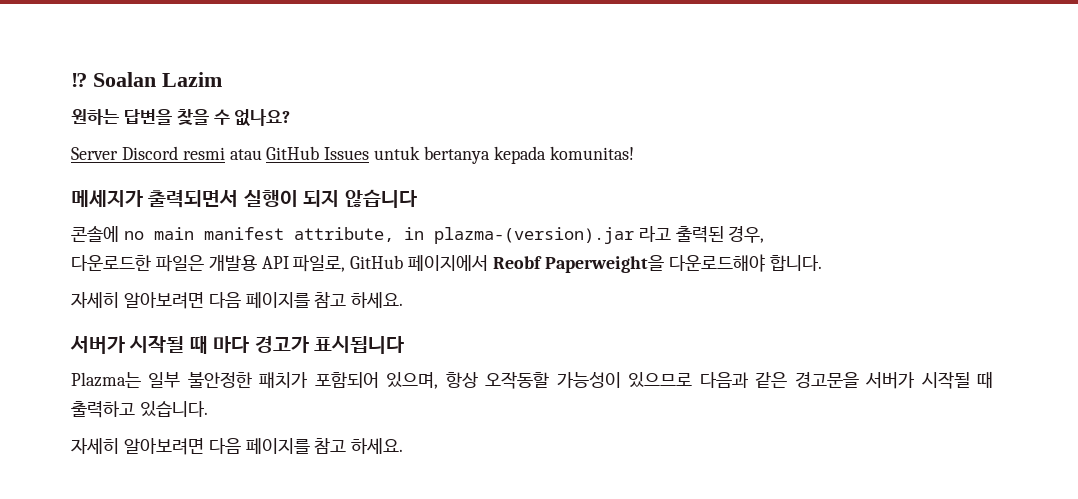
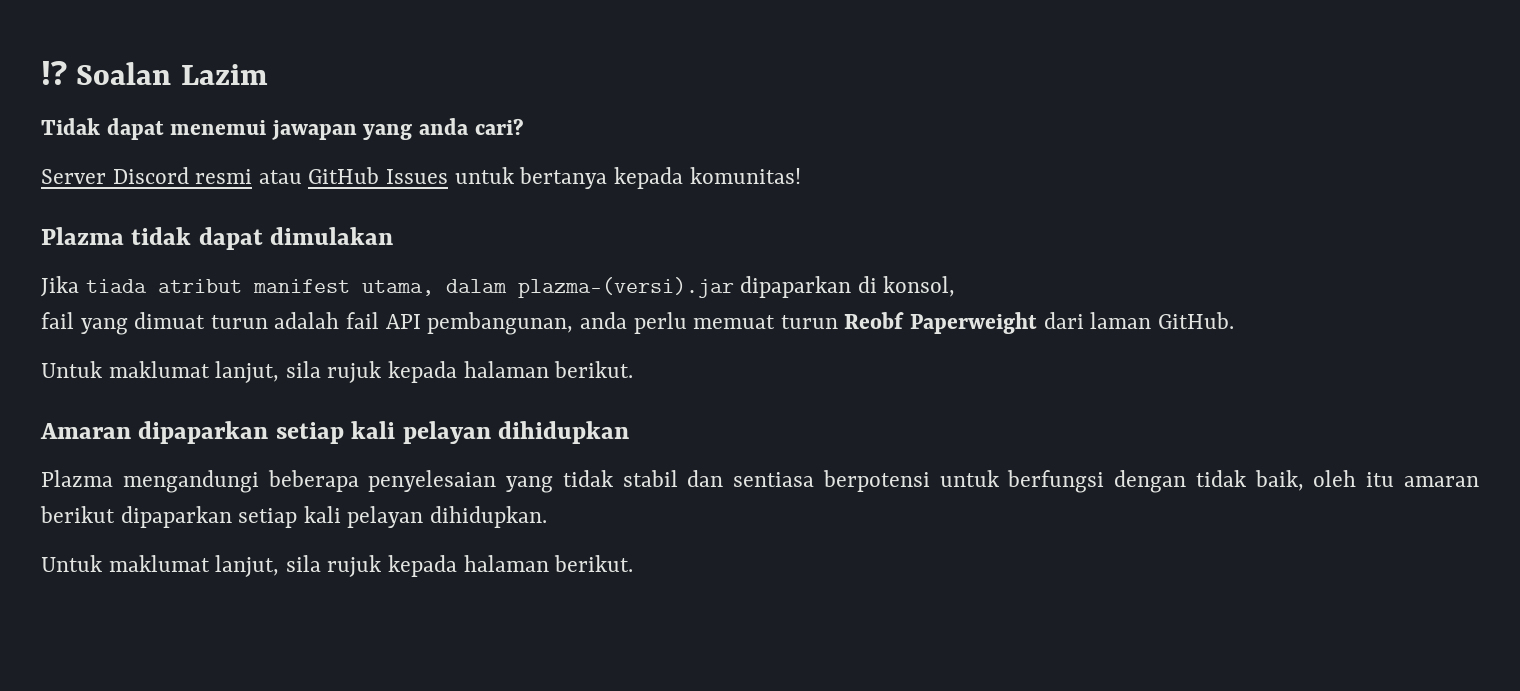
- 원하는 답변을 찾을 수 없나요?
+ Tidak dapat menemui jawapan yang anda cari?
- 메세지가 출력되면서 실행이 되지 않습니다
- 콘솔에 no main manifest attribute, in plazma-(version).jar 라고 출력된 경우,
- 다운로드한 파일은 개발용 API 파일로, GitHub 페이지에서 Reobf Paperweight을 다운로드해야 합니다.
- 자세히 알아보려면 다음 페이지를 참고 하세요.
- 서버가 시작될 때 마다 경고가 표시됩니다
- Plazma는 일부 불안정한 패치가 포함되어 있으며, 항상 오작동할 가능성이 있으므로 다음과 같은 경고문을 서버가 시작될 때 출력하고 있습니다.
- 자세히 알아보려면 다음 페이지를 참고 하세요.
+ Plazma tidak dapat dimulakan
+ Jika tiada atribut manifest utama, dalam plazma-(versi).jar dipaparkan di konsol,
+ fail yang dimuat turun adalah fail API pembangunan, anda perlu memuat turun Reobf Paperweight dari laman GitHub.
+ Untuk maklumat lanjut, sila rujuk kepada halaman berikut.
+ Amaran dipaparkan setiap kali pelayan dihidupkan
+ Plazma mengandungi beberapa penyelesaian yang tidak stabil dan sentiasa berpotensi untuk berfungsi dengan tidak baik, oleh itu amaran berikut dipaparkan setiap kali pelayan dihidupkan.
+ Untuk maklumat lanjut, sila rujuk kepada halaman berikut.

